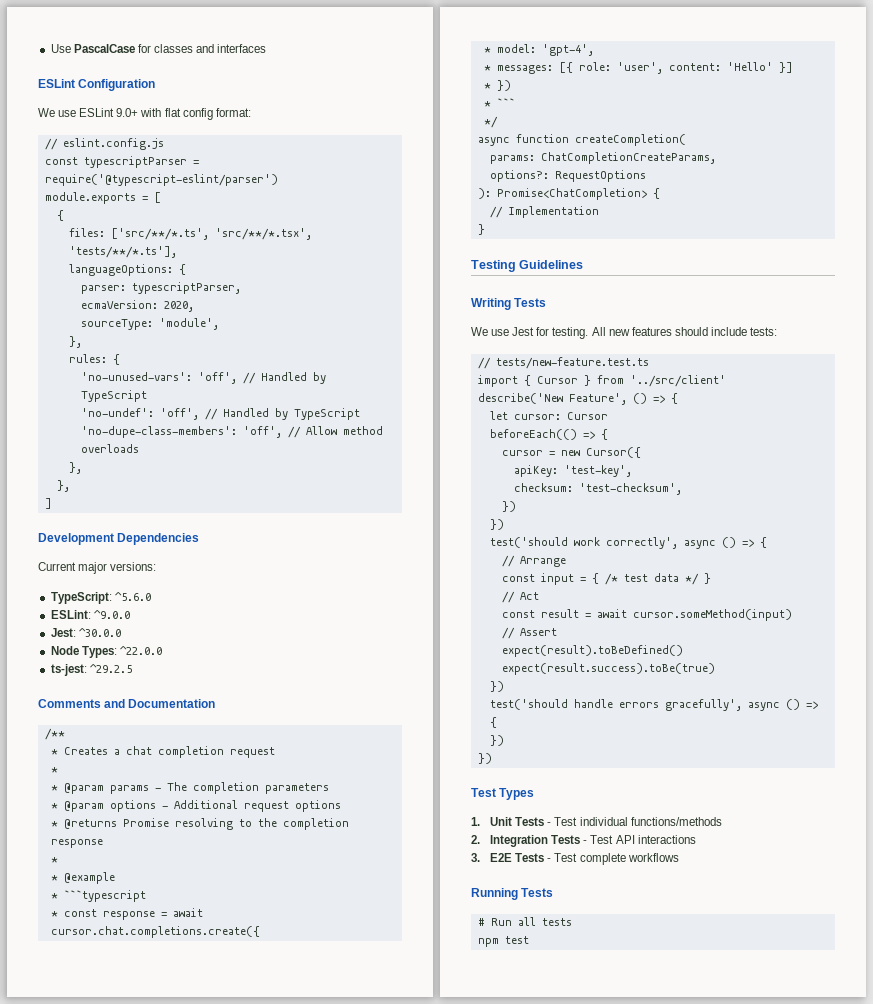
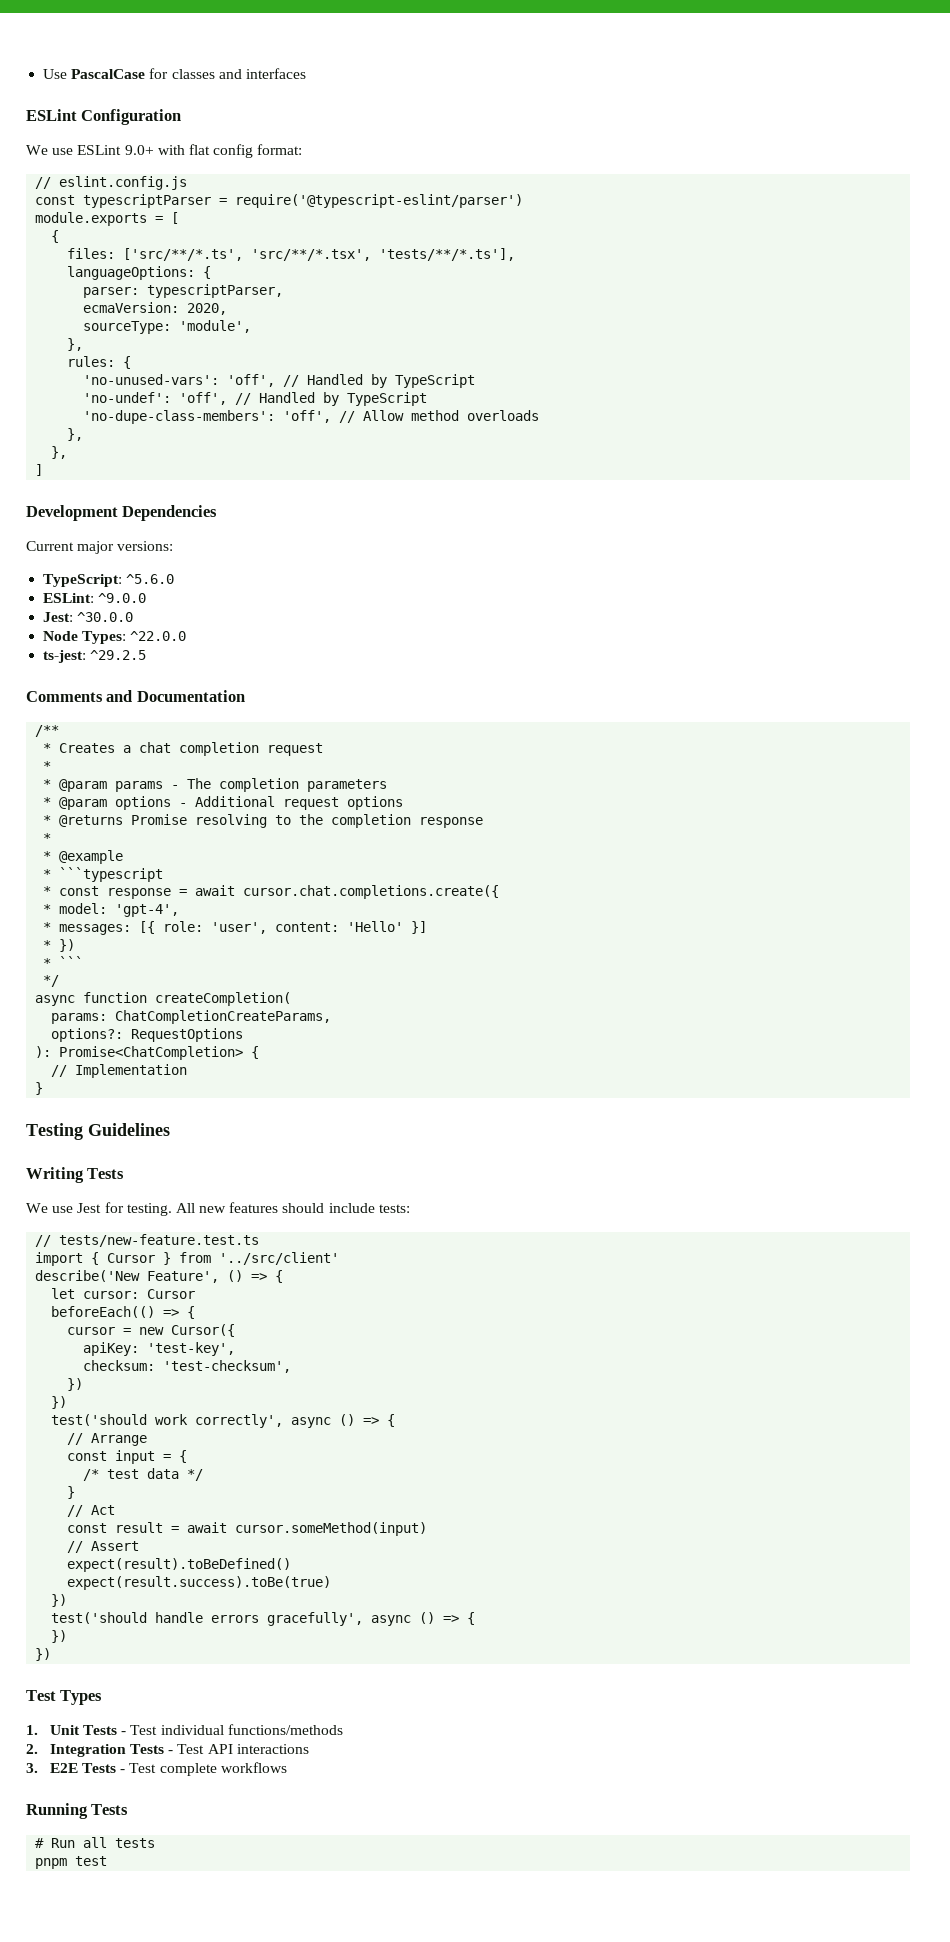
- const input = { /* test data */ }
+ const input = {
+ /* test data */
+ }
- npm test
+ pnpm test

